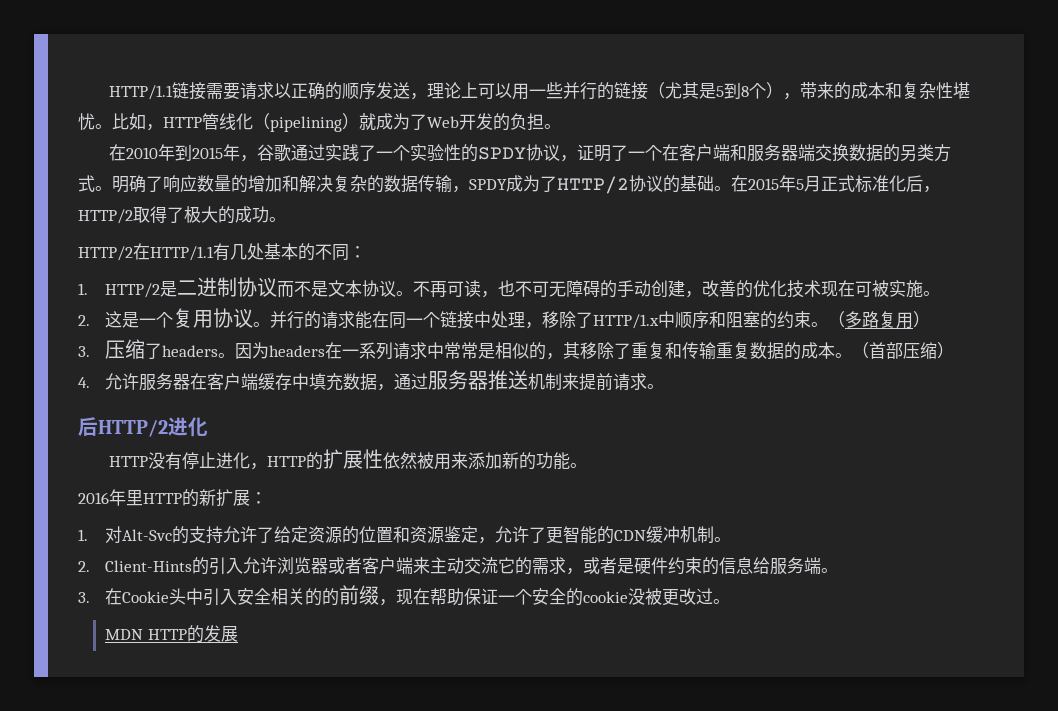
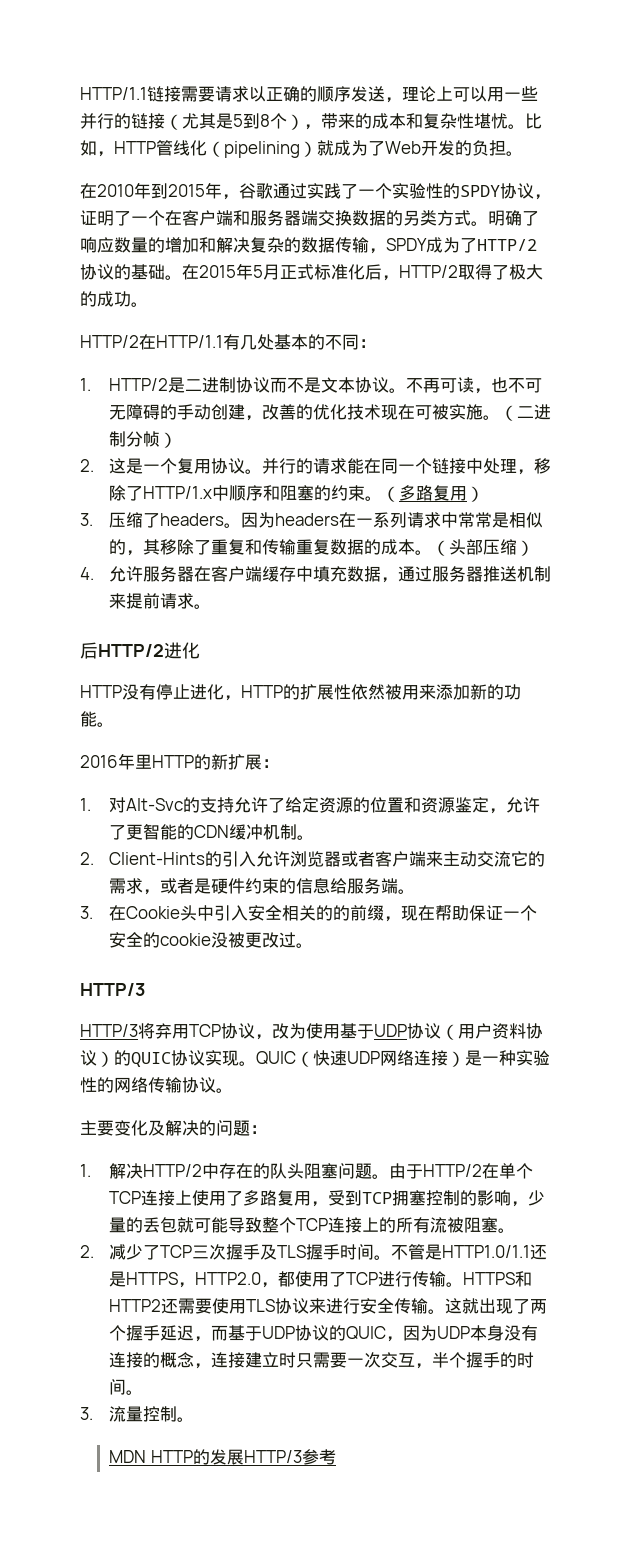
+ （二进制分帧）
- （首部压缩）
+ （头部压缩）
  3.在Cookie头中引入安全相关的的前缀，现在帮助保证一个安全的cookie没被更改过。
+ HTTP/3
+ HTTP/3将弃用TCP协议，改为使用基于UDP协议（用户资料协议）的QUIC协议实现。QUIC（快速UDP网络连接）是一种实验性的网络传输协议。
+ 主要变化及解决的问题：
+ 1.解决HTTP/2中存在的队头阻塞问题。由于HTTP/2在单个TCP连接上使用了多路复用，受到TCP拥塞控制的影响，少量的丢包就可能导致整个TCP连接上的所有流被阻塞。
+ 2.减少了TCP三次握手及TLS握手时间。不管是HTTP1.0/1.1还是HTTPS，HTTP2.0，都使用了TCP进行传输。HTTPS和HTTP2还需要使用TLS协议来进行安全传输。这就出现了两个握手延迟，而基于UDP协议的QUIC，因为UDP本身没有连接的概念，连接建立时只需要一次交互，半个握手的时间。
+ 3.流量控制。
- MDN HTTP的发展
+ MDN HTTP的发展HTTP/3参考

